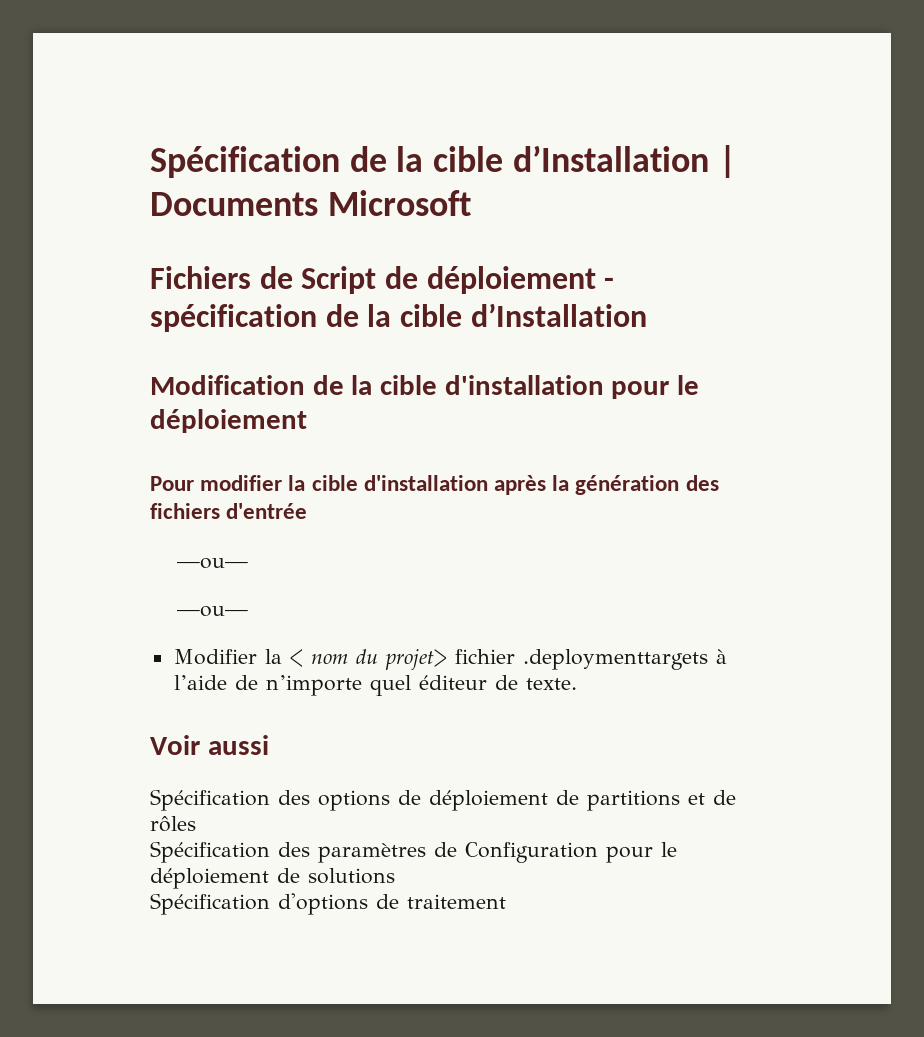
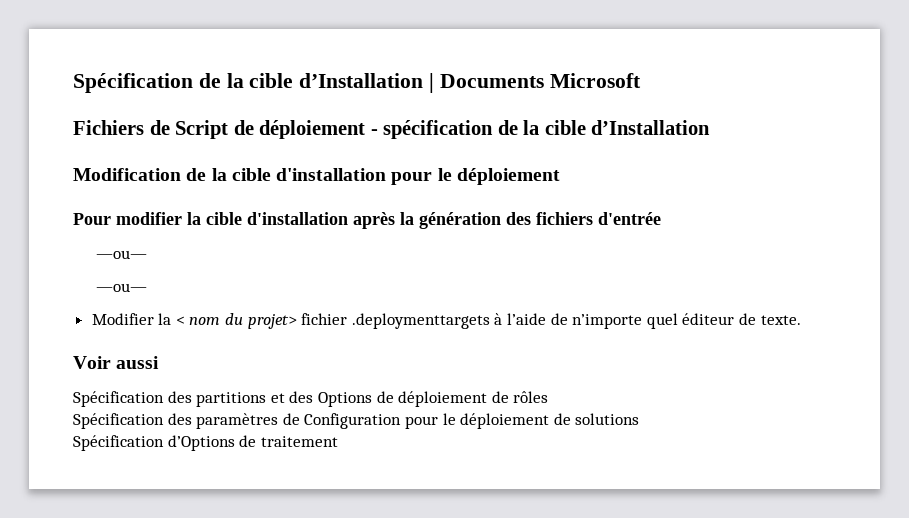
- Spécification des options de déploiement de partitions et de rôles
+ Spécification des partitions et des Options de déploiement de rôles
- Spécification d'options de traitement
+ Spécification d’Options de traitement

